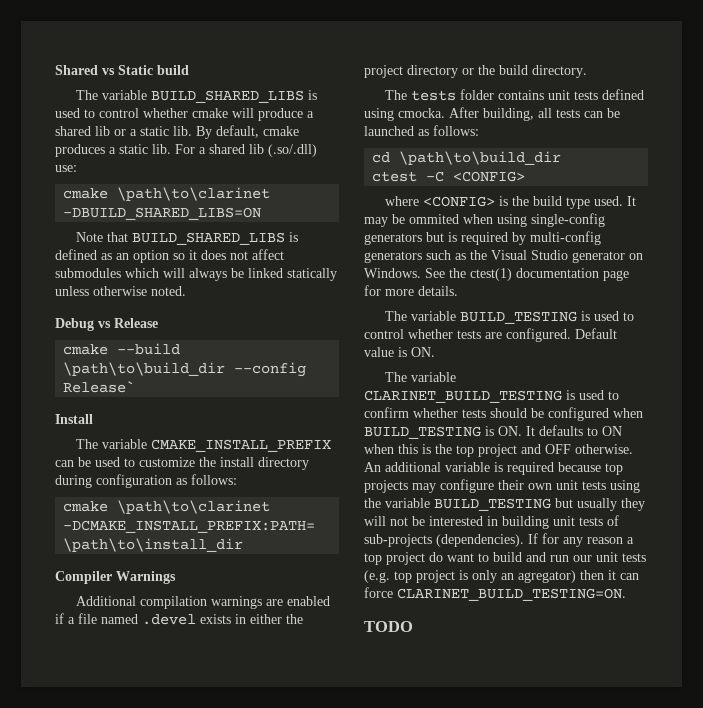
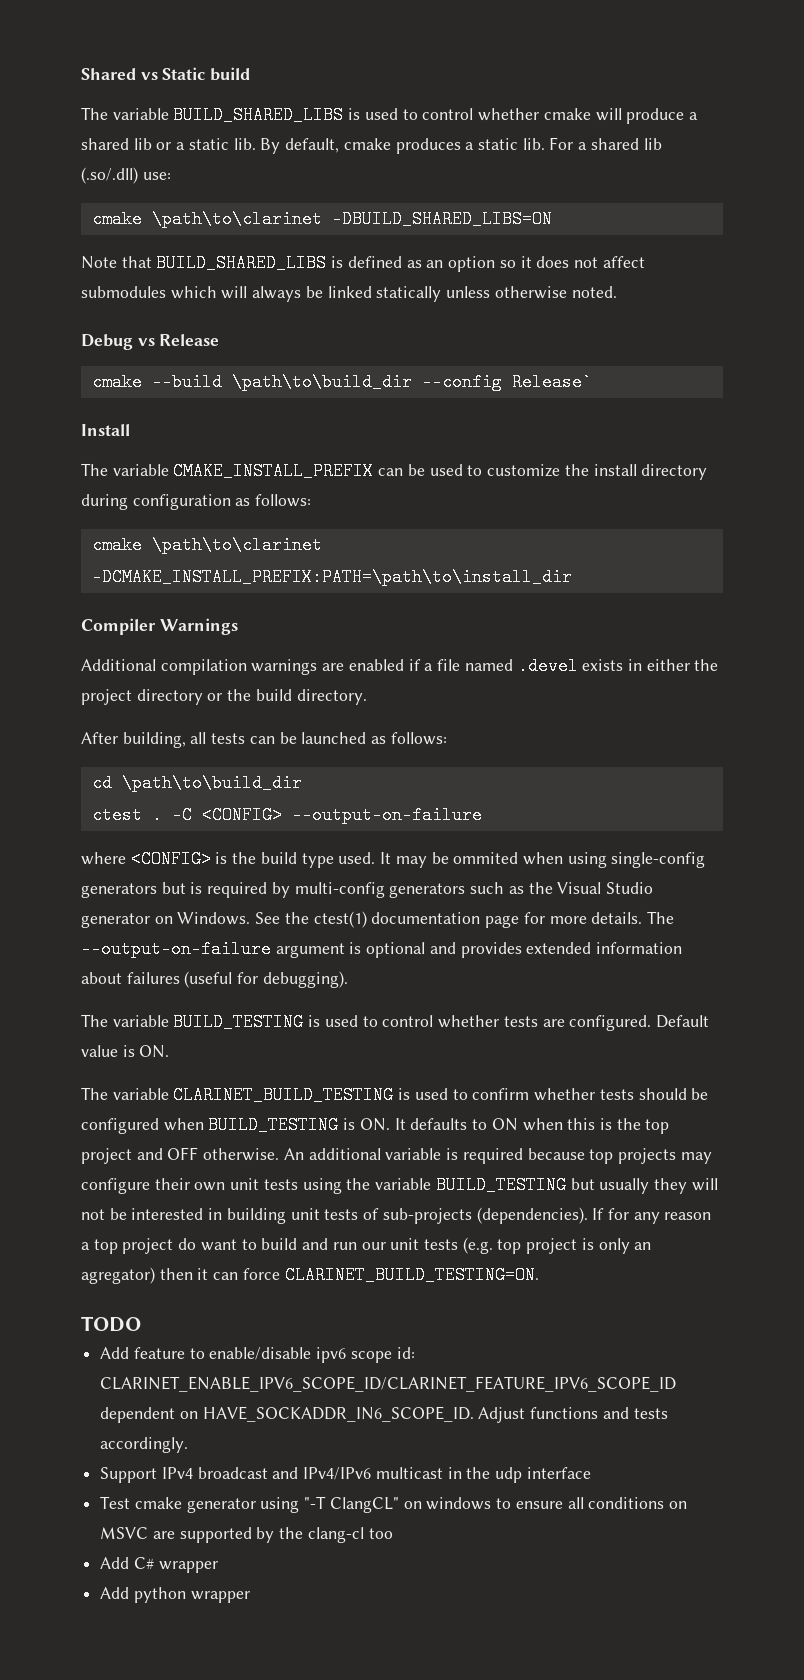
- The tests folder contains unit tests defined using cmocka.
- ctest -C <CONFIG>
+ ctest . -C <CONFIG> --output-on-failure
+ The --output-on-failure argument is optional and provides extended information about failures (useful for debugging).
+ Add feature to enable/disable ipv6 scope id: CLARINET_ENABLE_IPV6_SCOPE_ID/CLARINET_FEATURE_IPV6_SCOPE_ID dependent on HAVE_SOCKADDR_IN6_SCOPE_ID. Adjust functions and tests accordingly.
+ Support IPv4 broadcast and IPv4/IPv6 multicast in the udp interface
+ Test cmake generator using "-T ClangCL" on windows to ensure all conditions on MSVC are supported by the clang-cl too
+ Add C# wrapper
+ Add python wrapper

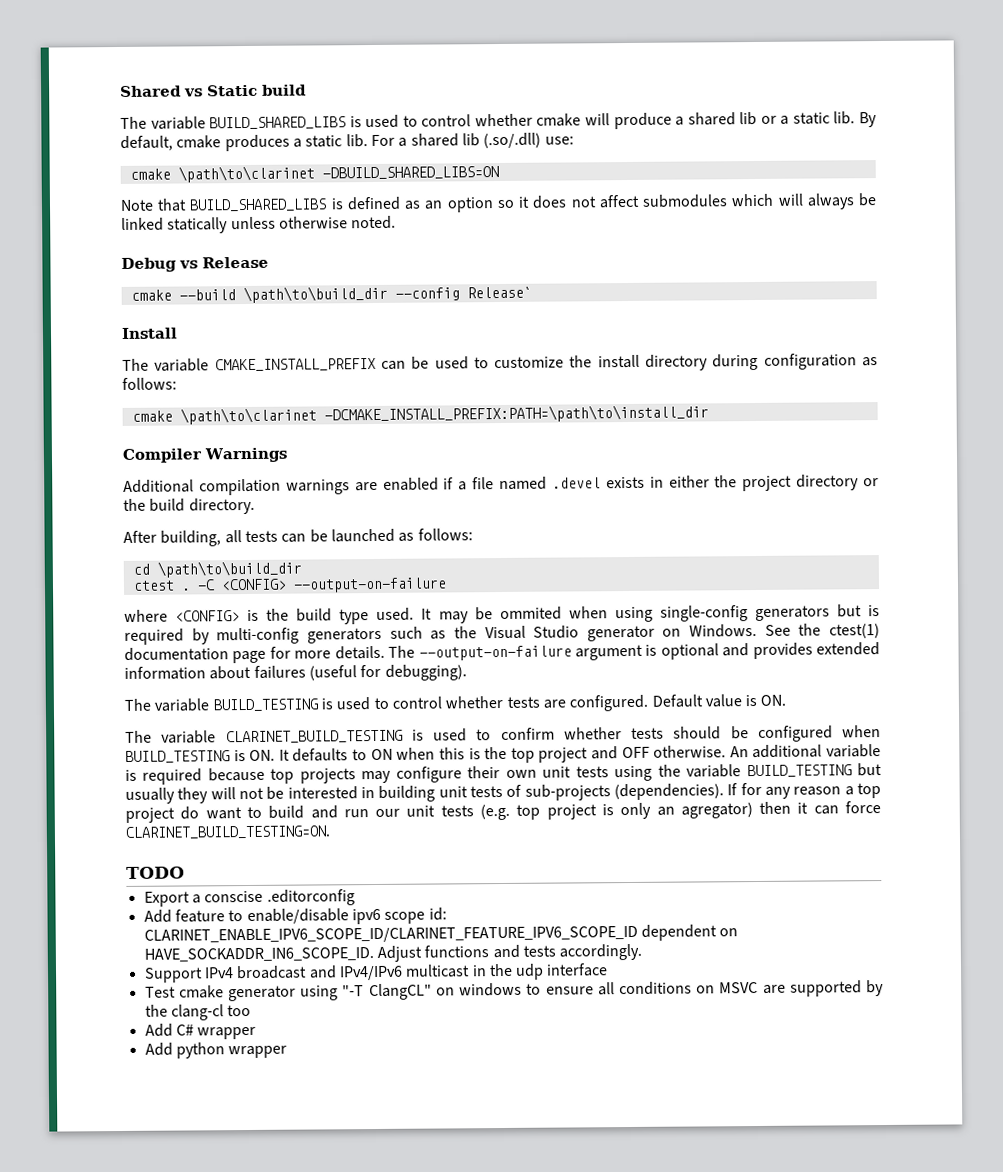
+ Export a conscise .editorconfig

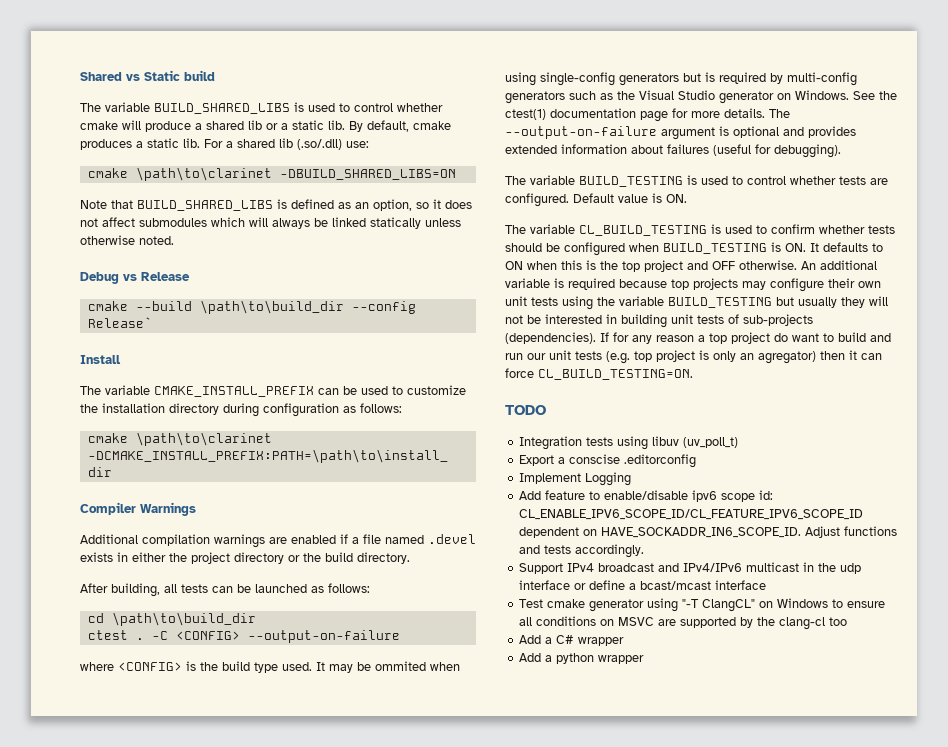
- Note that BUILD_SHARED_LIBS is defined as an option so it does not affect submodules which will always be linked statically unless otherwise noted.
+ Note that BUILD_SHARED_LIBS is defined as an option, so it does not affect submodules which will always be linked statically unless otherwise noted.
- The variable CMAKE_INSTALL_PREFIX can be used to customize the install directory during configuration as follows:
+ The variable CMAKE_INSTALL_PREFIX can be used to customize the installation directory during configuration as follows:
- The variable CLARINET_BUILD_TESTING is used to confirm whether tests should be configured when BUILD_TESTING is ON. It defaults to ON when this is the top project and OFF otherwise.
+ The variable CL_BUILD_TESTING is used to confirm whether tests should be configured when BUILD_TESTING is ON. It defaults to ON when this is the top project and OFF otherwise.
- If for any reason a top project do want to build and run our unit tests (e.g. top project is only an agregator) then it can force CLARINET_BUILD_TESTING=ON.
+ If for any reason a top project do want to build and run our unit tests (e.g. top project is only an agregator) then it can force CL_BUILD_TESTING=ON.
+ Integration tests using libuv (uv_poll_t)
+ Implement Logging
- Add feature to enable/disable ipv6 scope id: CLARINET_ENABLE_IPV6_SCOPE_ID/CLARINET_FEATURE_IPV6_SCOPE_ID dependent on HAVE_SOCKADDR_IN6_SCOPE_ID.
+ Add feature to enable/disable ipv6 scope id: CL_ENABLE_IPV6_SCOPE_ID/CL_FEATURE_IPV6_SCOPE_ID dependent on HAVE_SOCKADDR_IN6_SCOPE_ID.
- Support IPv4 broadcast and IPv4/IPv6 multicast in the udp interface
+ Support IPv4 broadcast and IPv4/IPv6 multicast in the udp interface or define a bcast/mcast interface
- Test cmake generator using "-T ClangCL" on windows to ensure all conditions on MSVC are supported by the clang-cl too
+ Test cmake generator using "-T ClangCL" on Windows to ensure all conditions on MSVC are supported by the clang-cl too
- Add C# wrapper
+ Add a C# wrapper
- Add python wrapper
+ Add a python wrapper

